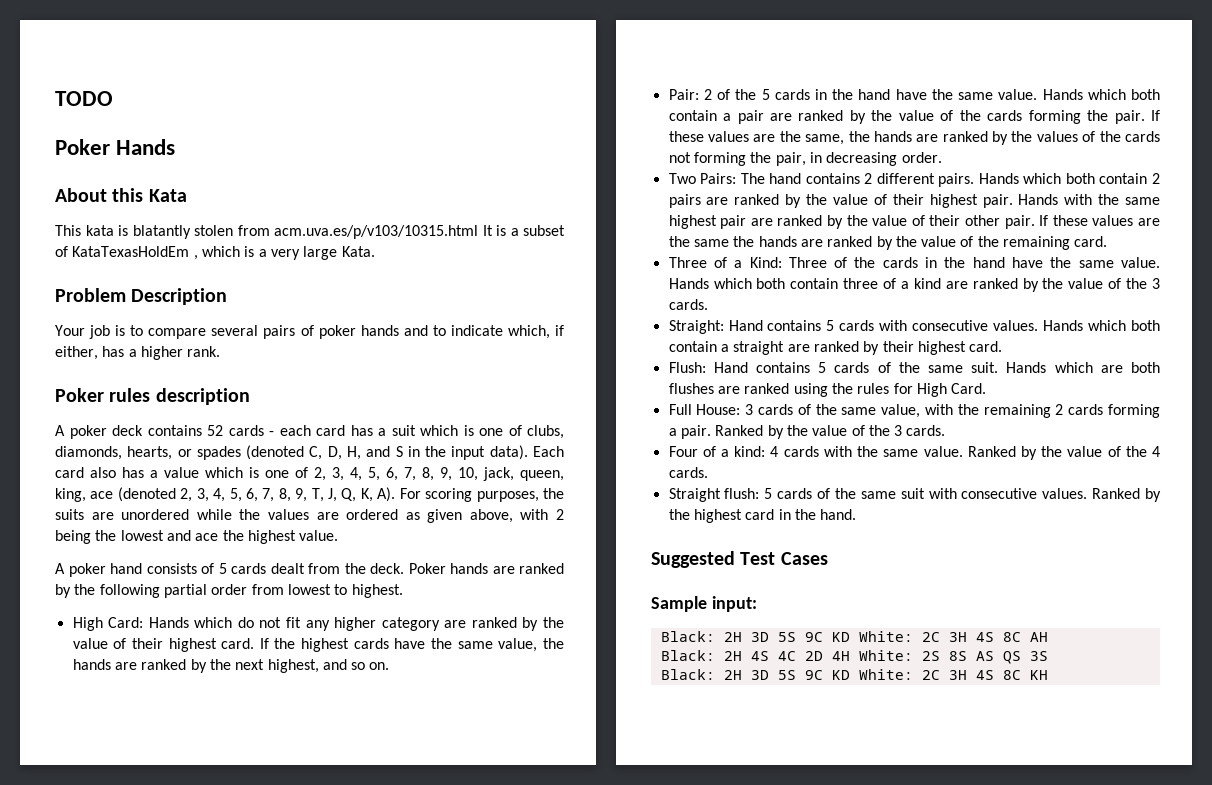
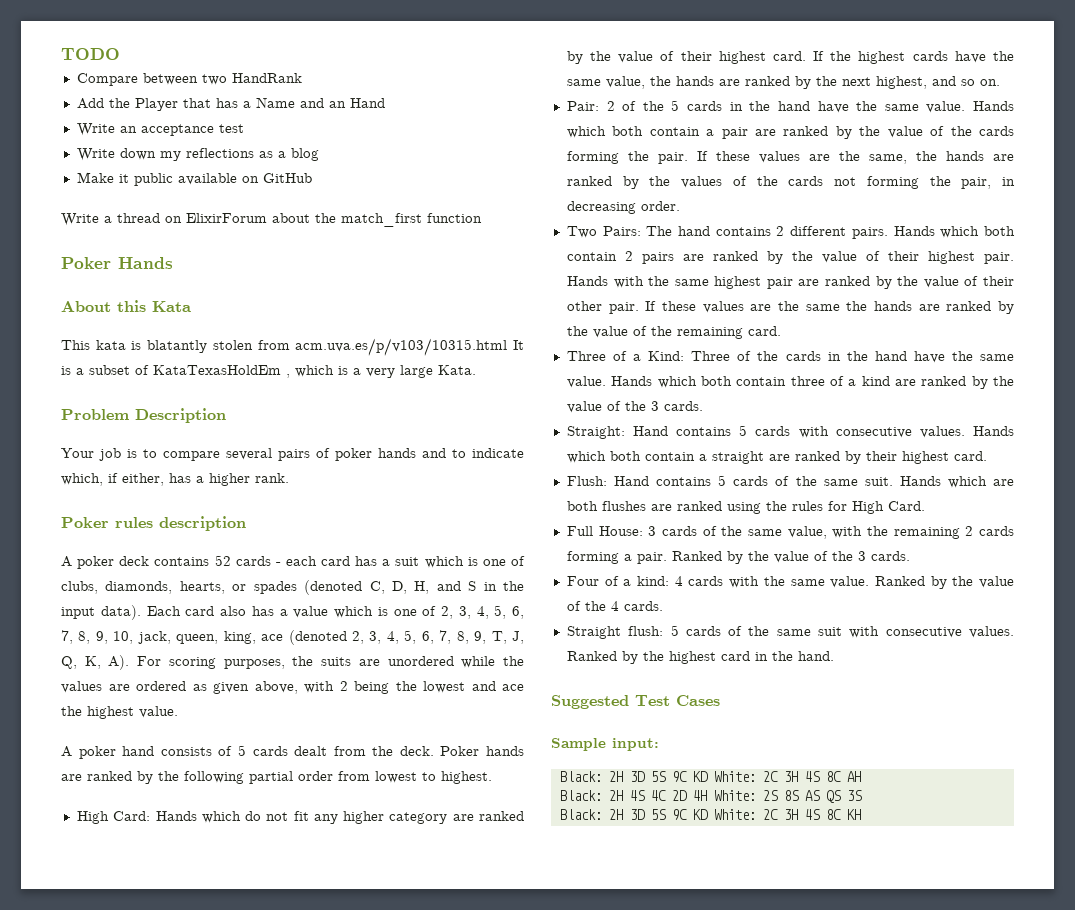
+ Compare between two HandRank
+ Add the Player that has a Name and an Hand
+ Write an acceptance test
+ Write down my reflections as a blog
+ Make it public available on GitHub
+ Write a thread on ElixirForum about the match_first function

